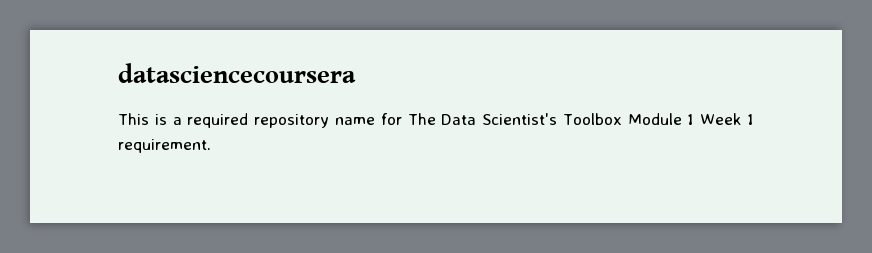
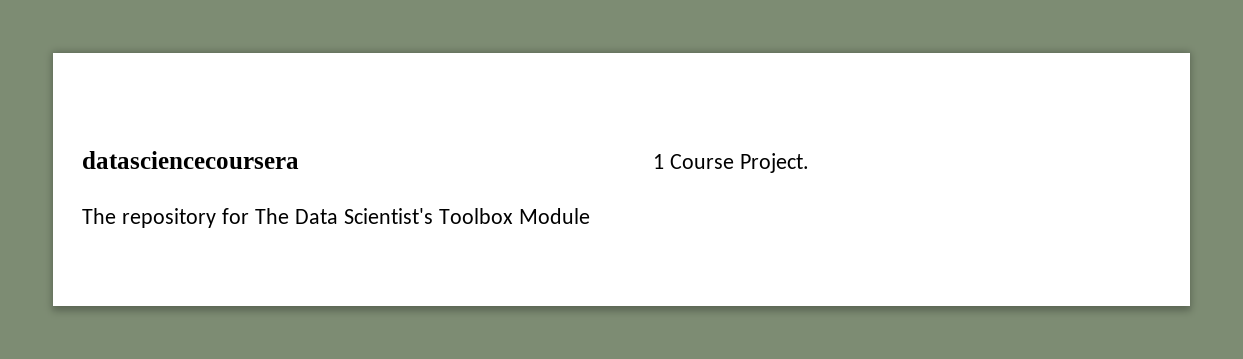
- This is a required repository name for The Data Scientist's Toolbox Module 1 Week 1 requirement.
+ The repository for The Data Scientist's Toolbox Module 1 Course Project.

